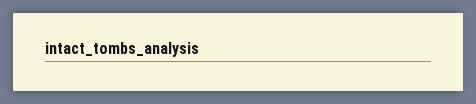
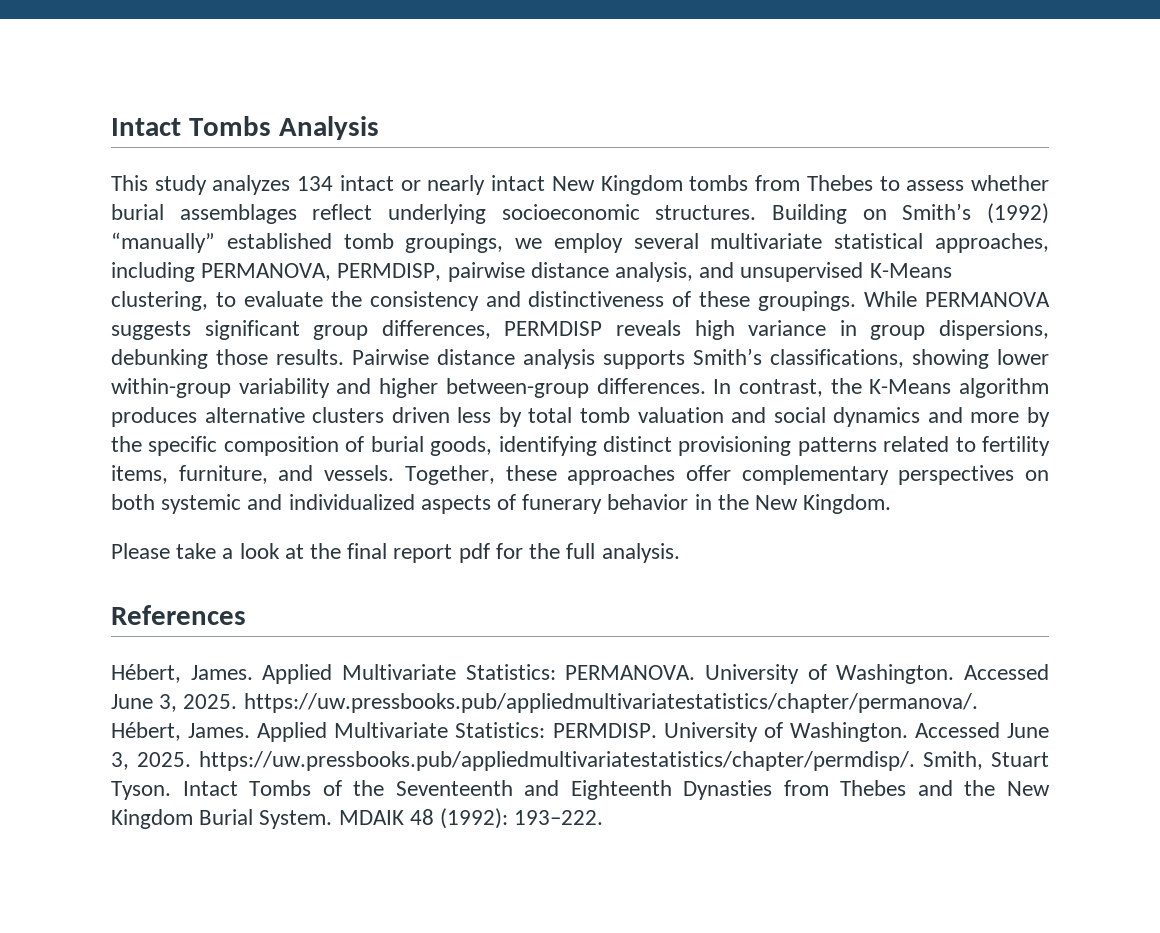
- intact_tombs_analysis
+ Intact Tombs Analysis
+ This study analyzes 134 intact or nearly intact New Kingdom tombs from Thebes to assess whether burial assemblages reflect underlying socioeconomic structures. Building on Smith’s (1992) “manually” established tomb groupings, we employ several multivariate statistical approaches, including PERMANOVA, PERMDISP, pairwise distance analysis, and unsupervised K-Means clustering, to evaluate the consistency and distinctiveness of these groupings. While PERMANOVA suggests significant group differences, PERMDISP reveals high variance in group dispersions, debunking those results. Pairwise distance analysis supports Smith’s classifications, showing lower within-group variability and higher between-group differences. In contrast, the K-Means algorithm produces alternative clusters driven less by total tomb valuation and social dynamics and more by the specific composition of burial goods, identifying distinct provisioning patterns related to fertility items, furniture, and vessels. Together, these approaches offer complementary perspectives on both systemic and individualized aspects of funerary behavior in the New Kingdom.
+ Please take a look at the final report pdf for the full analysis.
+ References
+ Hébert, James. Applied Multivariate Statistics: PERMANOVA. University of Washington. Accessed June 3, 2025. https://uw.pressbooks.pub/appliedmultivariatestatistics/chapter/permanova/. Hébert, James. Applied Multivariate Statistics: PERMDISP. University of Washington. Accessed June 3, 2025. https://uw.pressbooks.pub/appliedmultivariatestatistics/chapter/permdisp/. Smith, Stuart Tyson. Intact Tombs of the Seventeenth and Eighteenth Dynasties from Thebes and the New Kingdom Burial System. MDAIK 48 (1992): 193–222.

